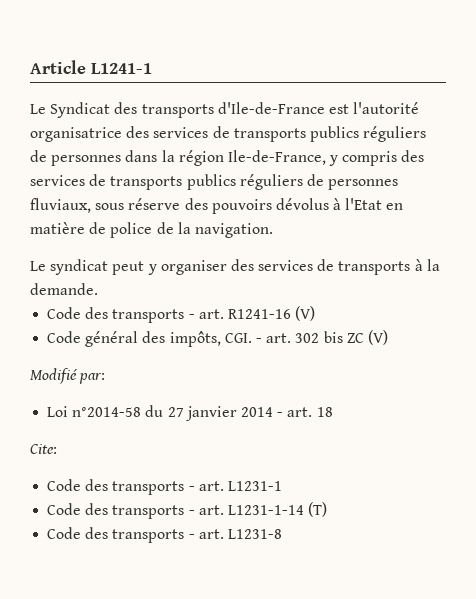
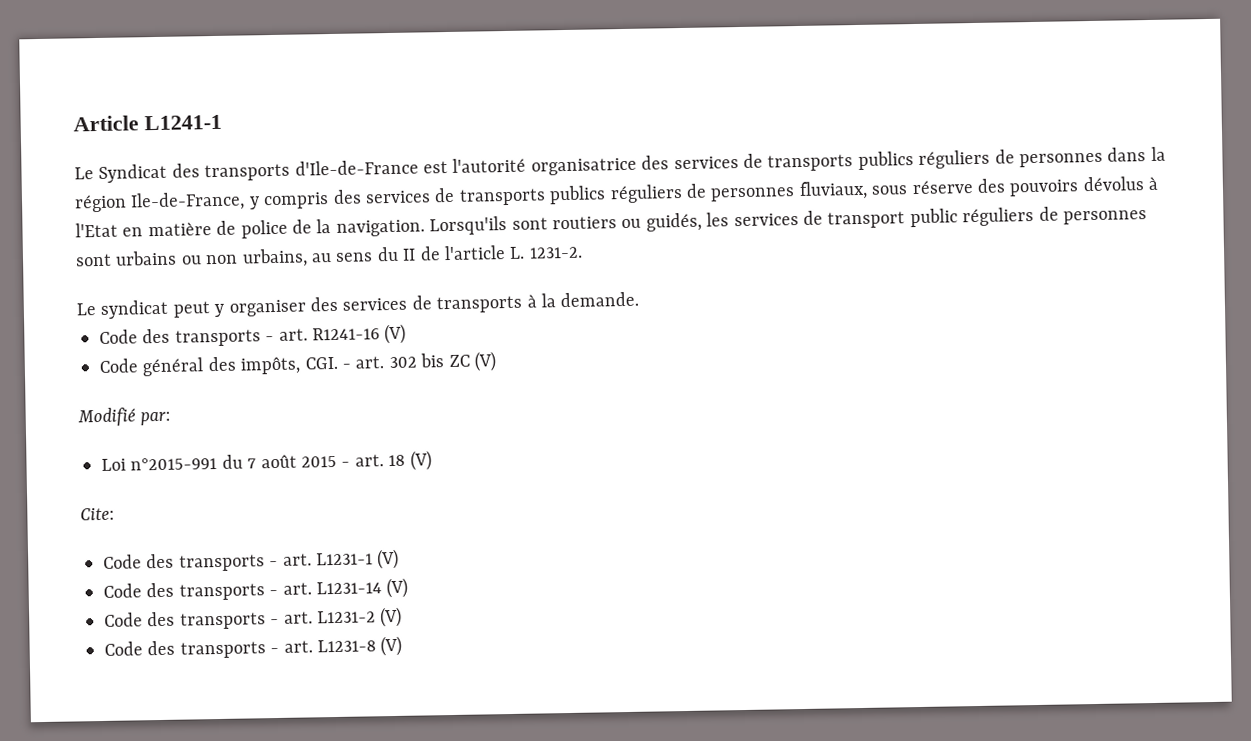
+ Lorsqu'ils sont routiers ou guidés, les services de transport public réguliers de personnes sont urbains ou non urbains, au sens du II de l'article L. 1231-2.
- Loi n°2014-58 du 27 janvier 2014 - art. 18
+ Loi n°2015-991 du 7 août 2015 - art. 18 (V)
- Code des transports - art. L1231-1
- Code des transports - art. L1231-1-14 (T)
+ Code des transports - art. L1231-1 (V)
+ Code des transports - art. L1231-14 (V)
+ Code des transports - art. L1231-2 (V)
- Code des transports - art. L1231-8
+ Code des transports - art. L1231-8 (V)

